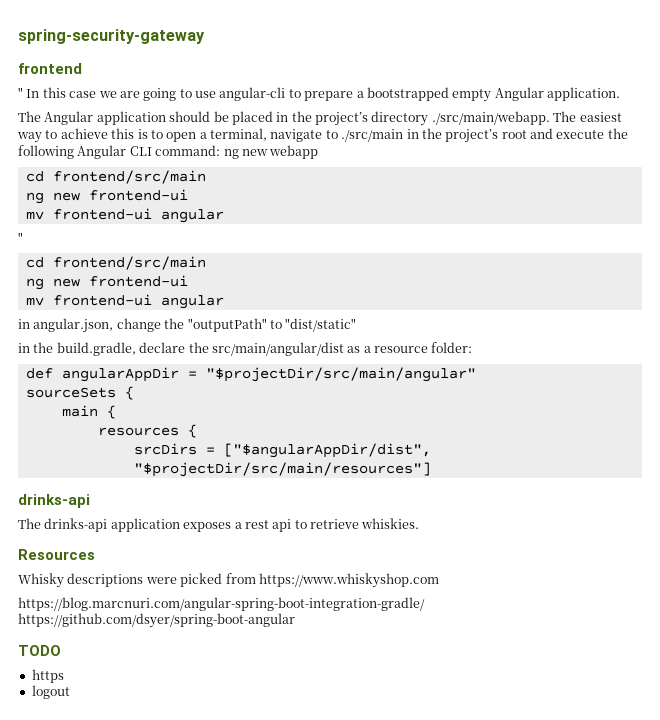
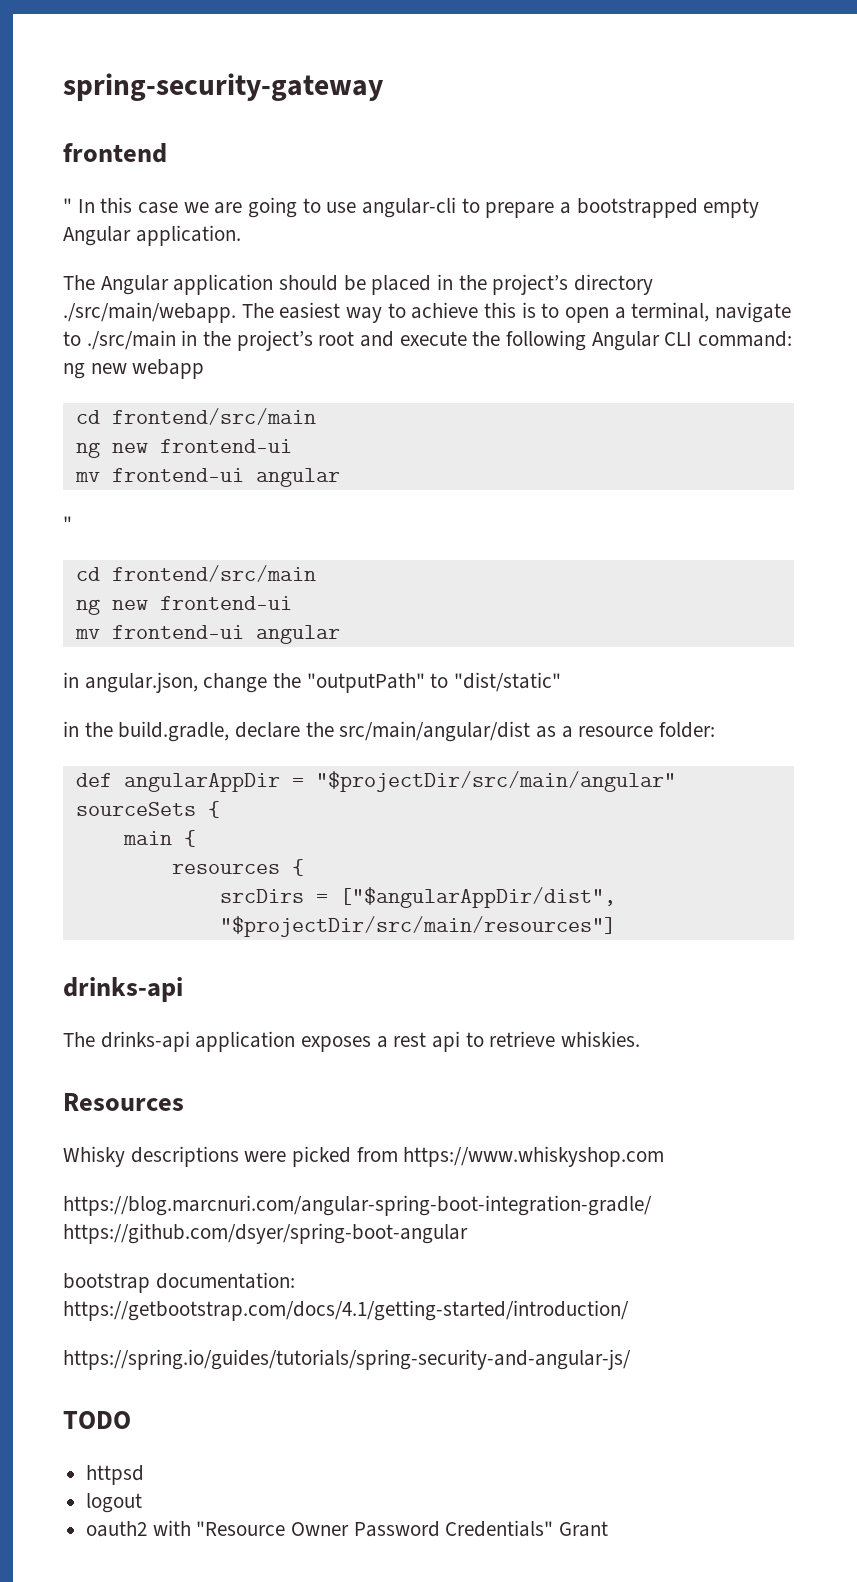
+ bootstrap documentation: https://getbootstrap.com/docs/4.1/getting-started/introduction/
+ https://spring.io/guides/tutorials/spring-security-and-angular-js/
- https
+ httpsd
+ oauth2 with "Resource Owner Password Credentials" Grant

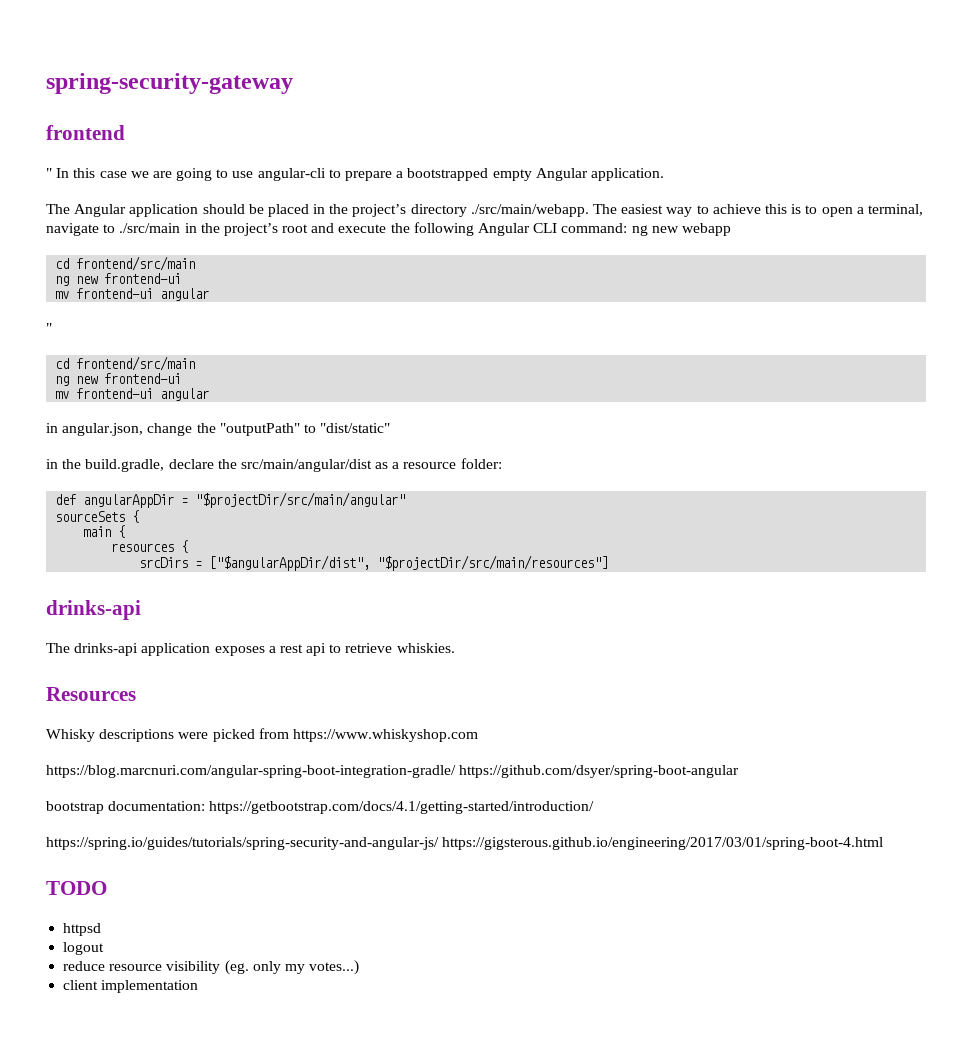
- https://spring.io/guides/tutorials/spring-security-and-angular-js/
+ https://spring.io/guides/tutorials/spring-security-and-angular-js/ https://gigsterous.github.io/engineering/2017/03/01/spring-boot-4.html
- oauth2 with "Resource Owner Password Credentials" Grant
+ reduce resource visibility (eg. only my votes...)
+ client implementation

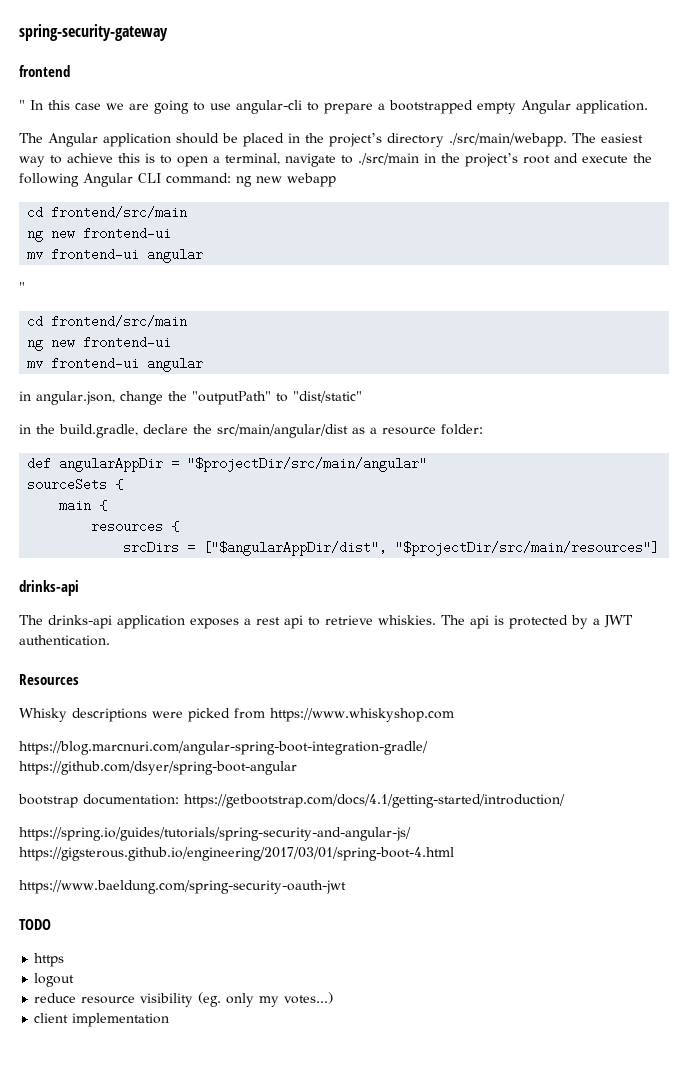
+ The api is protected by a JWT authentication.
+ https://www.baeldung.com/spring-security-oauth-jwt
- httpsd
+ https

